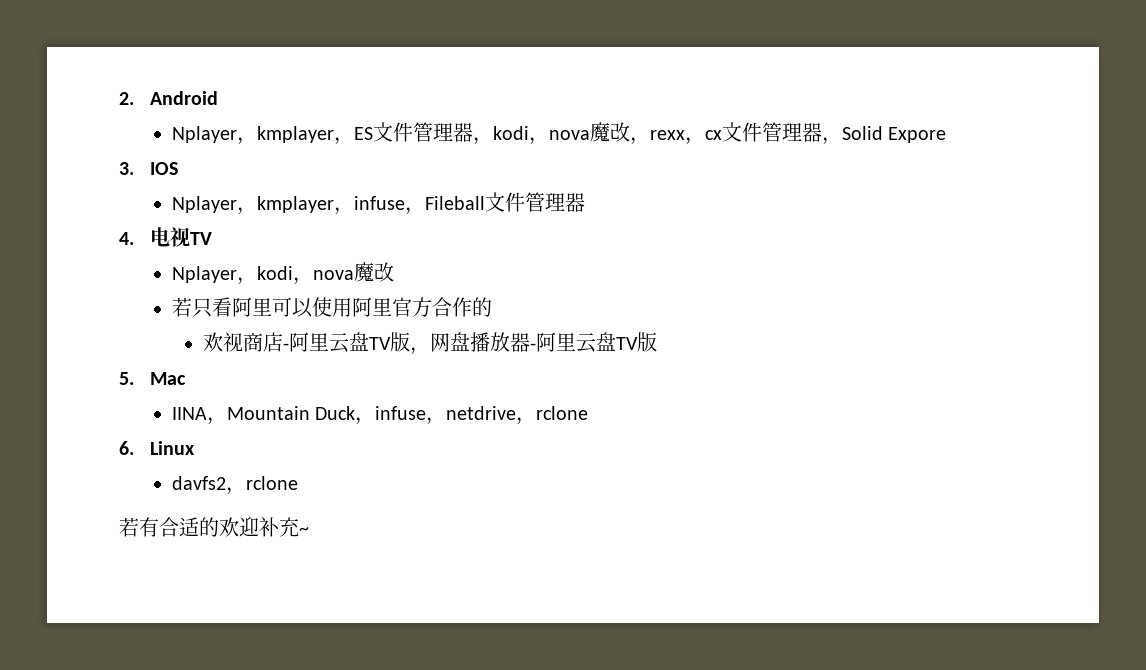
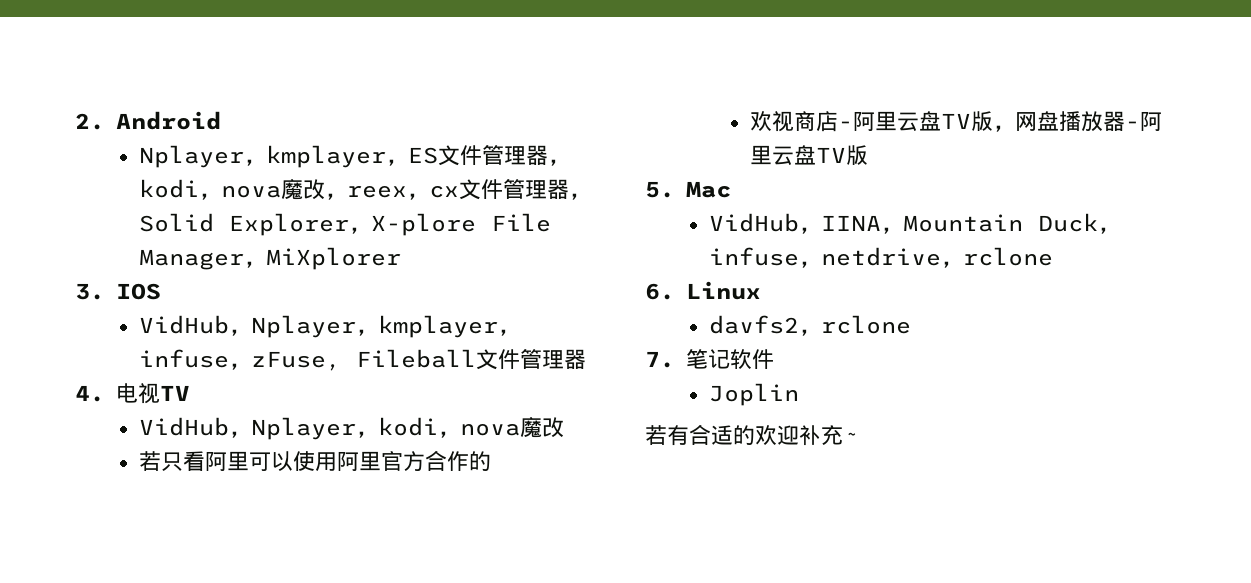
- Nplayer，kmplayer，ES文件管理器，kodi，nova魔改，rexx，cx文件管理器，Solid Expore
+ Nplayer，kmplayer，ES文件管理器，kodi，nova魔改，reex，cx文件管理器，Solid Explorer，X-plore File Manager，MiXplorer
- Nplayer，kmplayer，infuse，Fileball文件管理器
+ VidHub，Nplayer，kmplayer，infuse，zFuse, Fileball文件管理器
- Nplayer，kodi，nova魔改
+ VidHub，Nplayer，kodi，nova魔改
- IINA，Mountain Duck，infuse，netdrive，rclone
+ VidHub，IINA，Mountain Duck，infuse，netdrive，rclone
+ 7.笔记软件
+ Joplin

